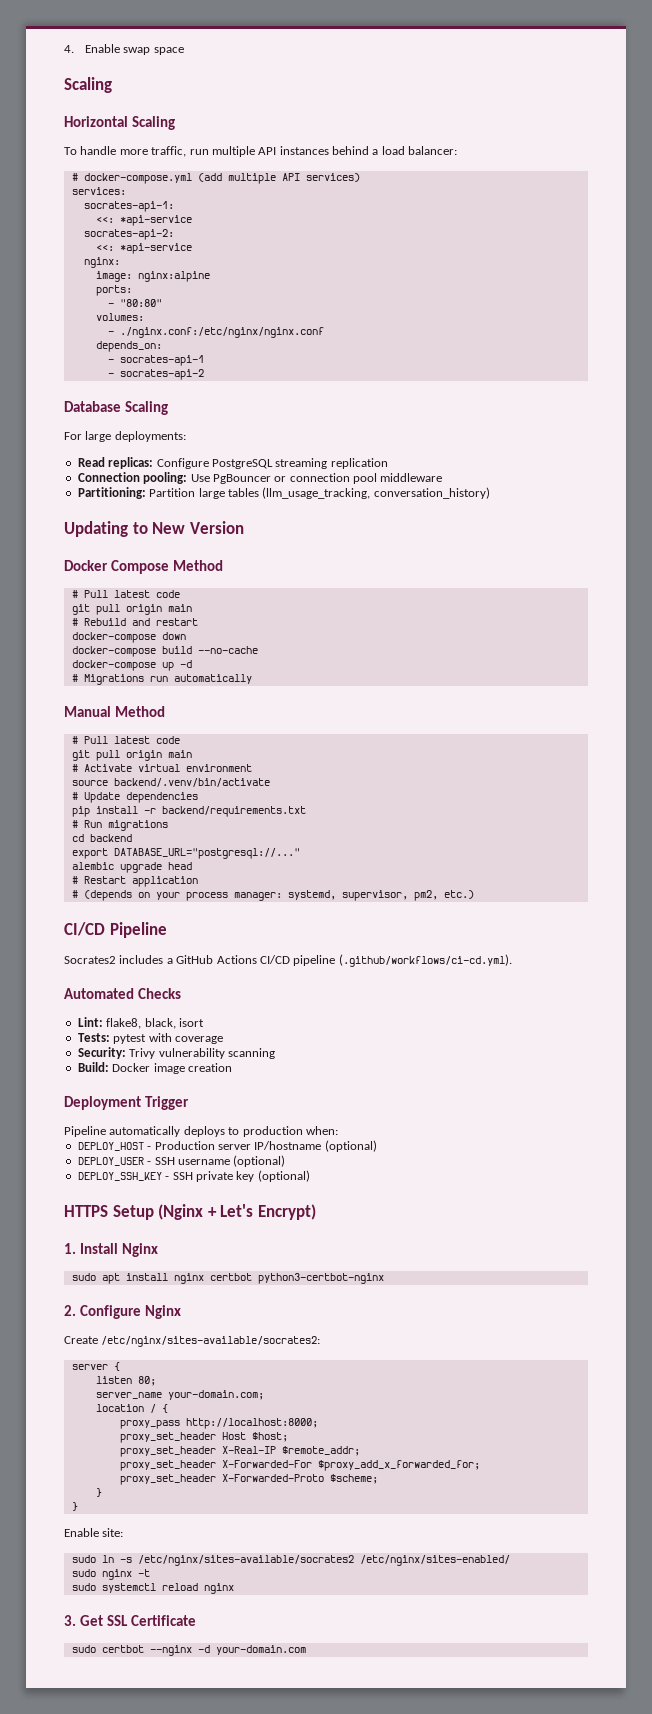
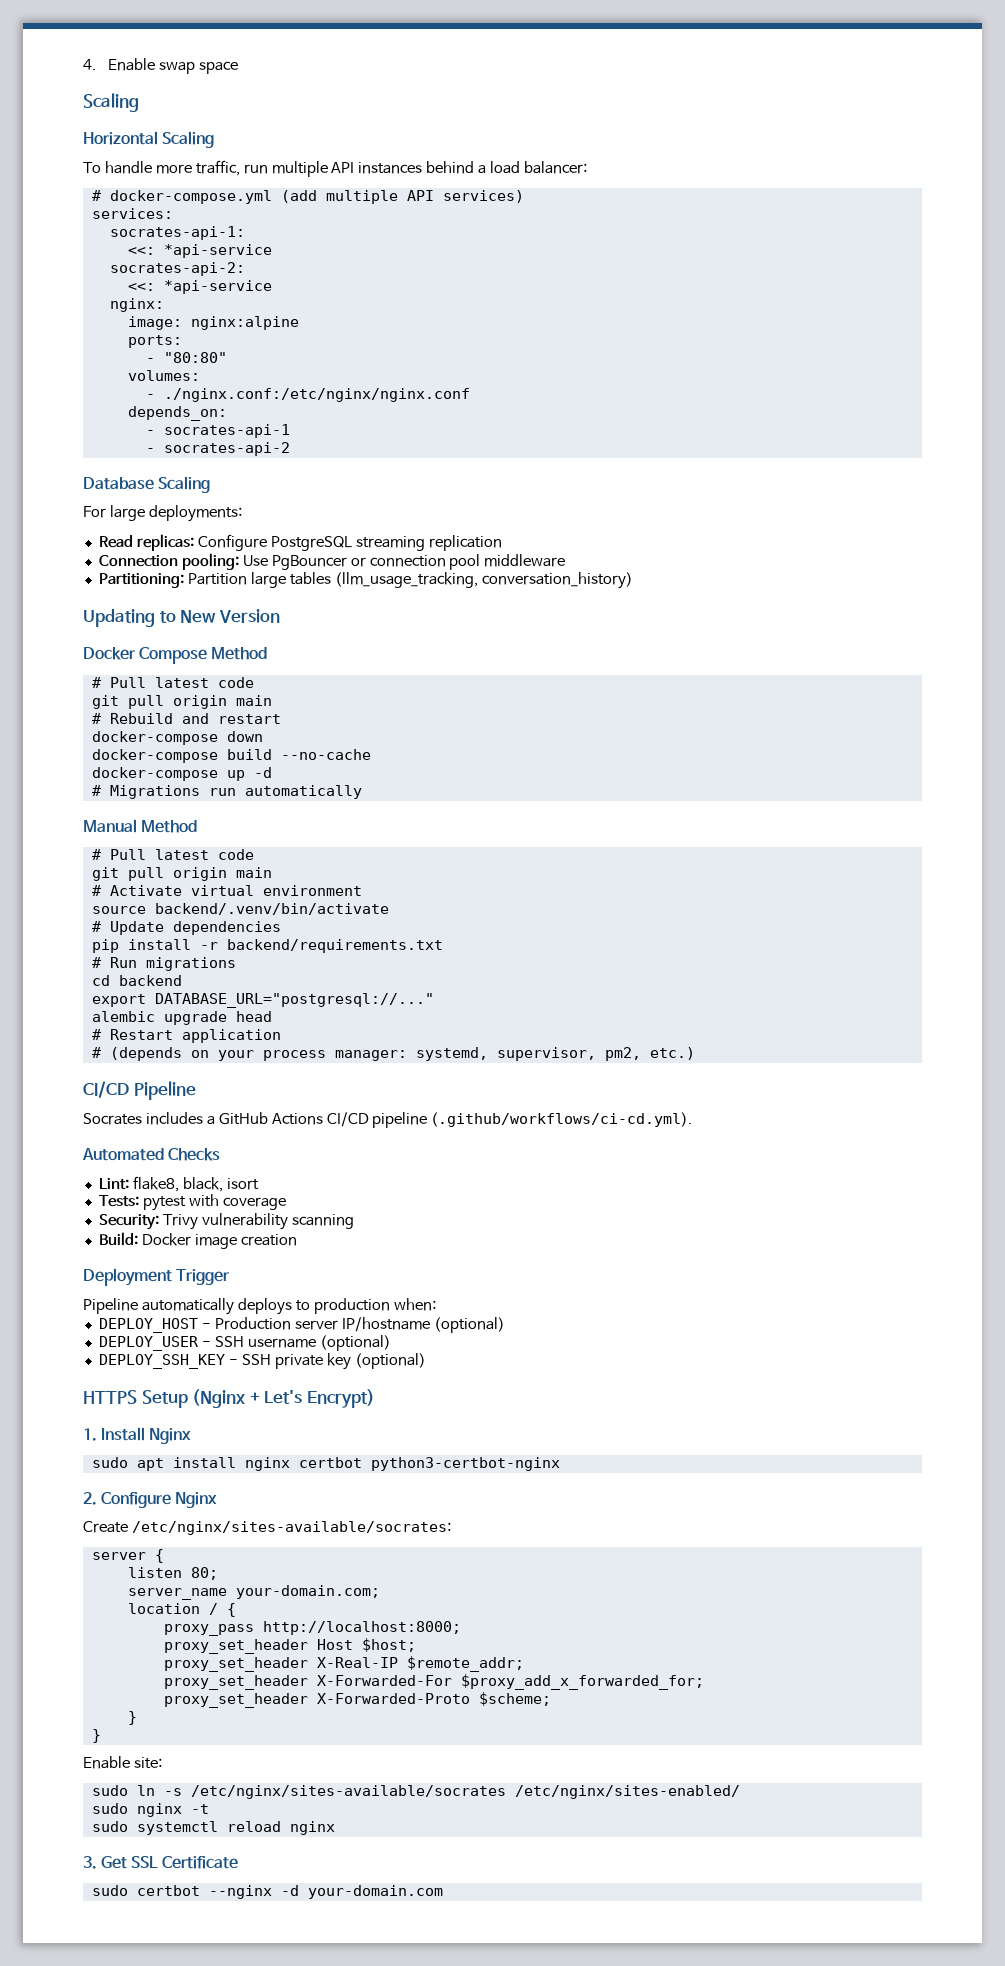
- Socrates2 includes a GitHub Actions CI/CD pipeline (.github/workflows/ci-cd.yml).
+ Socrates includes a GitHub Actions CI/CD pipeline (.github/workflows/ci-cd.yml).
- Create /etc/nginx/sites-available/socrates2:
+ Create /etc/nginx/sites-available/socrates:
- sudo ln -s /etc/nginx/sites-available/socrates2 /etc/nginx/sites-enabled/
+ sudo ln -s /etc/nginx/sites-available/socrates /etc/nginx/sites-enabled/

